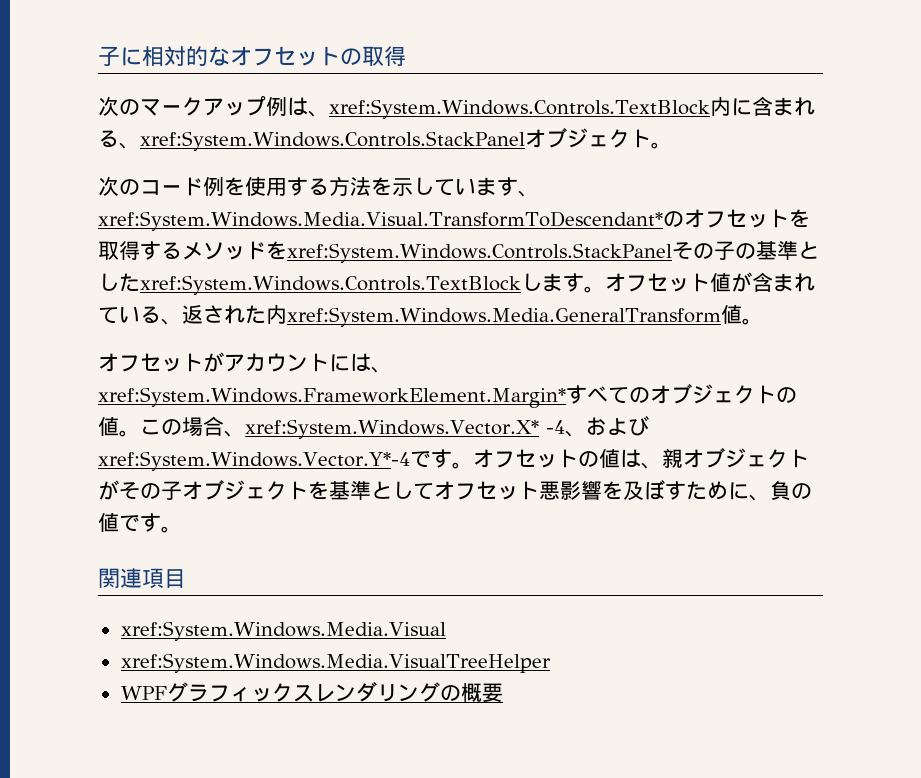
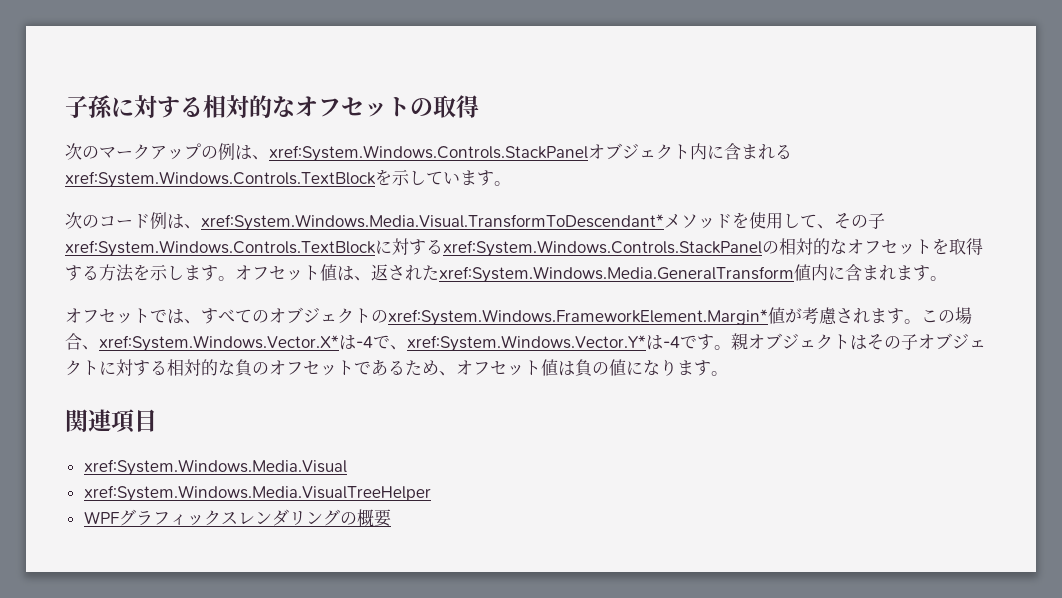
- 子に相対的なオフセットの取得
+ 子孫に対する相対的なオフセットの取得
- 次のマークアップ例は、xref:System.Windows.Controls.TextBlock内に含まれる、xref:System.Windows.Controls.StackPanelオブジェクト。
- 次のコード例を使用する方法を示しています、xref:System.Windows.Media.Visual.TransformToDescendant*のオフセットを取得するメソッドをxref:System.Windows.Controls.StackPanelその子の基準としたxref:System.Windows.Controls.TextBlockします。
+ 次のマークアップの例は、xref:System.Windows.Controls.StackPanelオブジェクト内に含まれるxref:System.Windows.Controls.TextBlockを示しています。
+ 次のコード例は、xref:System.Windows.Media.Visual.TransformToDescendant*メソッドを使用して、その子xref:System.Windows.Controls.TextBlockに対するxref:System.Windows.Controls.StackPanelの相対的なオフセットを取得する方法を示します。
- オフセット値が含まれている、返された内xref:System.Windows.Media.GeneralTransform値。
- オフセットがアカウントには、xref:System.Windows.FrameworkElement.Margin*すべてのオブジェクトの値。この場合、xref:System.Windows.Vector.X* -4、およびxref:System.Windows.Vector.Y*-4です。オフセットの値は、親オブジェクトがその子オブジェクトを基準としてオフセット悪影響を及ぼすために、負の値です。
+ オフセット値は、返されたxref:System.Windows.Media.GeneralTransform値内に含まれます。
+ オフセットでは、すべてのオブジェクトのxref:System.Windows.FrameworkElement.Margin*値が考慮されます。この場合、xref:System.Windows.Vector.X*は-4で、xref:System.Windows.Vector.Y*は-4です。親オブジェクトはその子オブジェクトに対する相対的な負のオフセットであるため、オフセット値は負の値になります。

